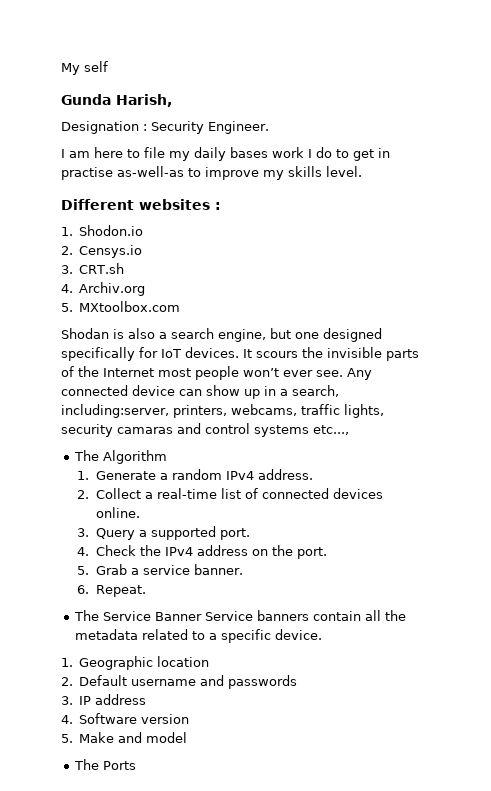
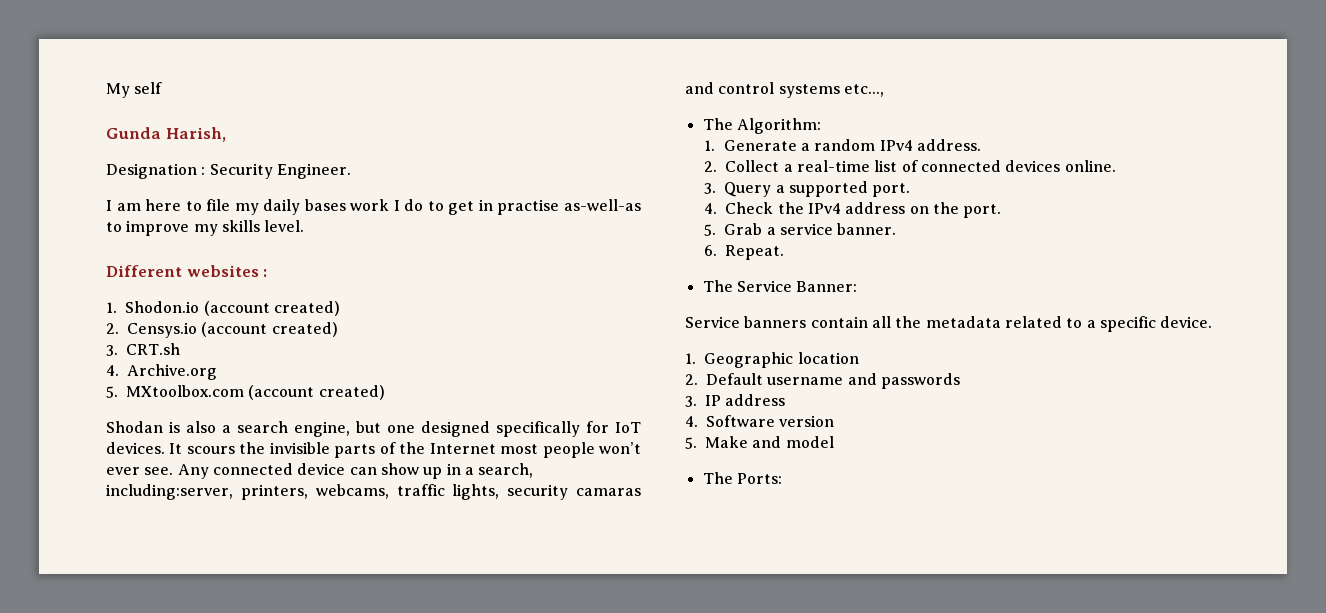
- 1. Shodon.io
+ 1. Shodon.io (account created)
- 2. Censys.io
+ 2. Censys.io (account created)
- 4. Archiv.org
+ 4. Archive.org
- 5. MXtoolbox.com
+ 5. MXtoolbox.com (account created)
- The Algorithm
+ The Algorithm:
- The Service Banner Service banners contain all the metadata related to a specific device.
+ The Service Banner:
+ Service banners contain all the metadata related to a specific device.
- The Ports
+ The Ports:

